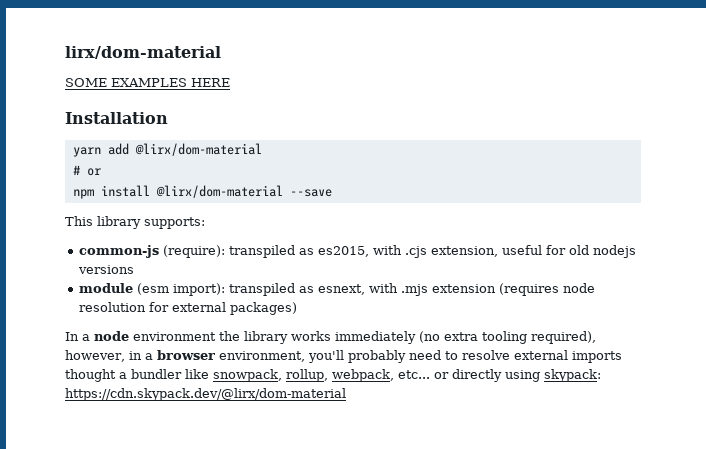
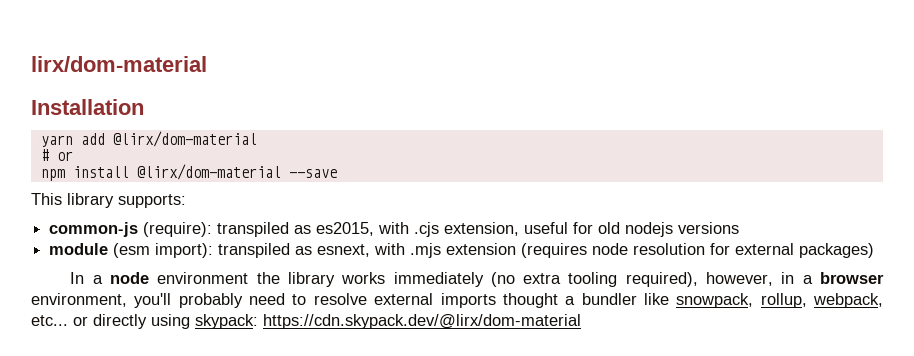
- SOME EXAMPLES HERE

